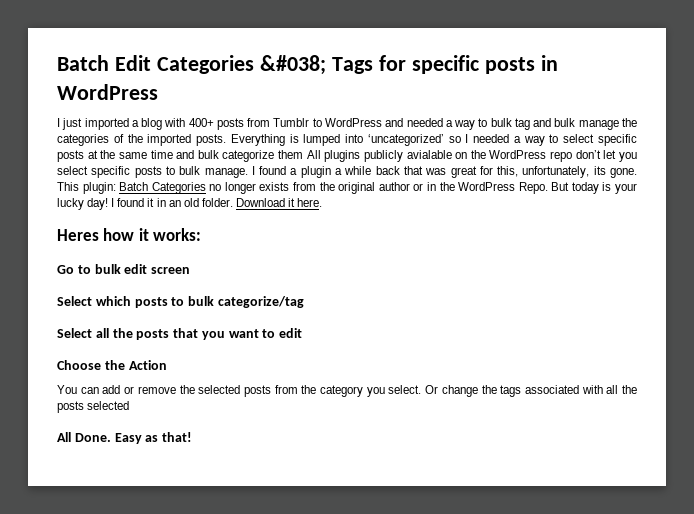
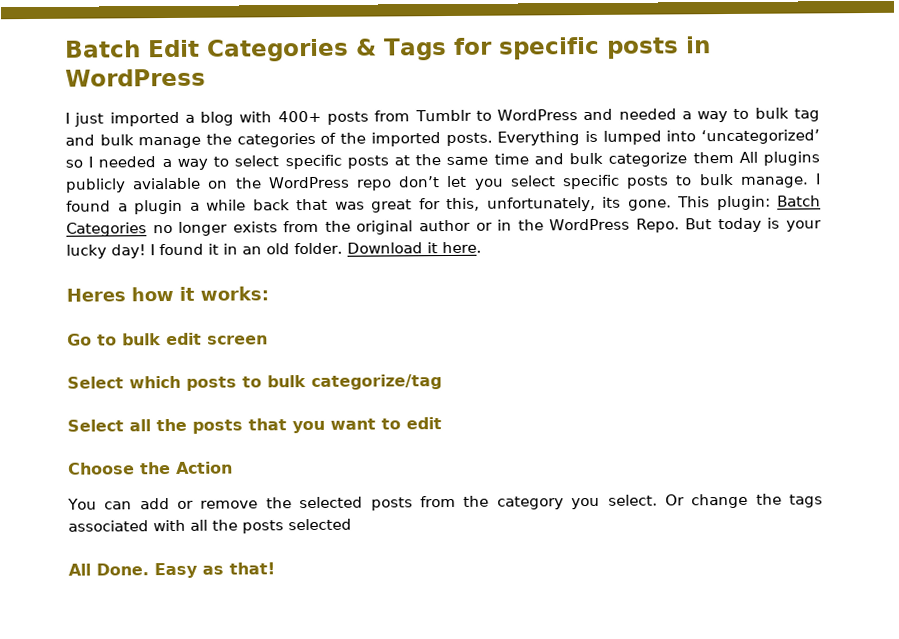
- Batch Edit Categories &#038; Tags for specific posts in WordPress
+ Batch Edit Categories & Tags for specific posts in WordPress

